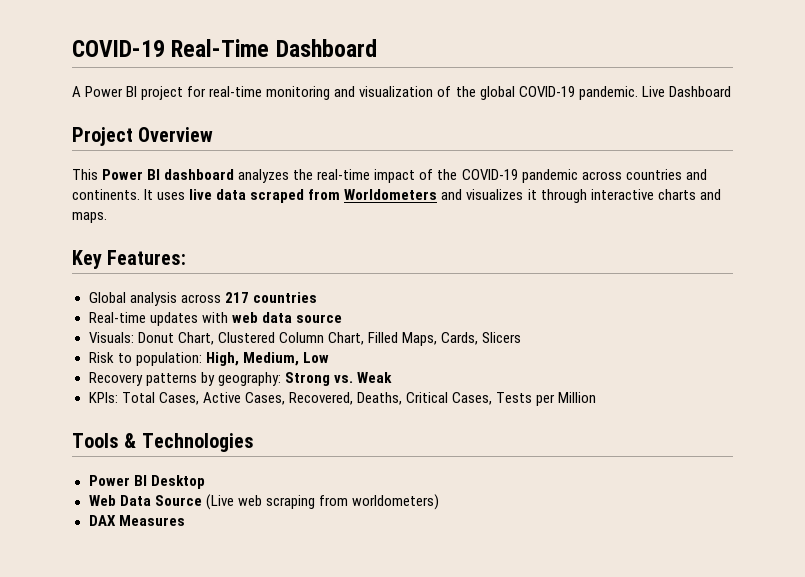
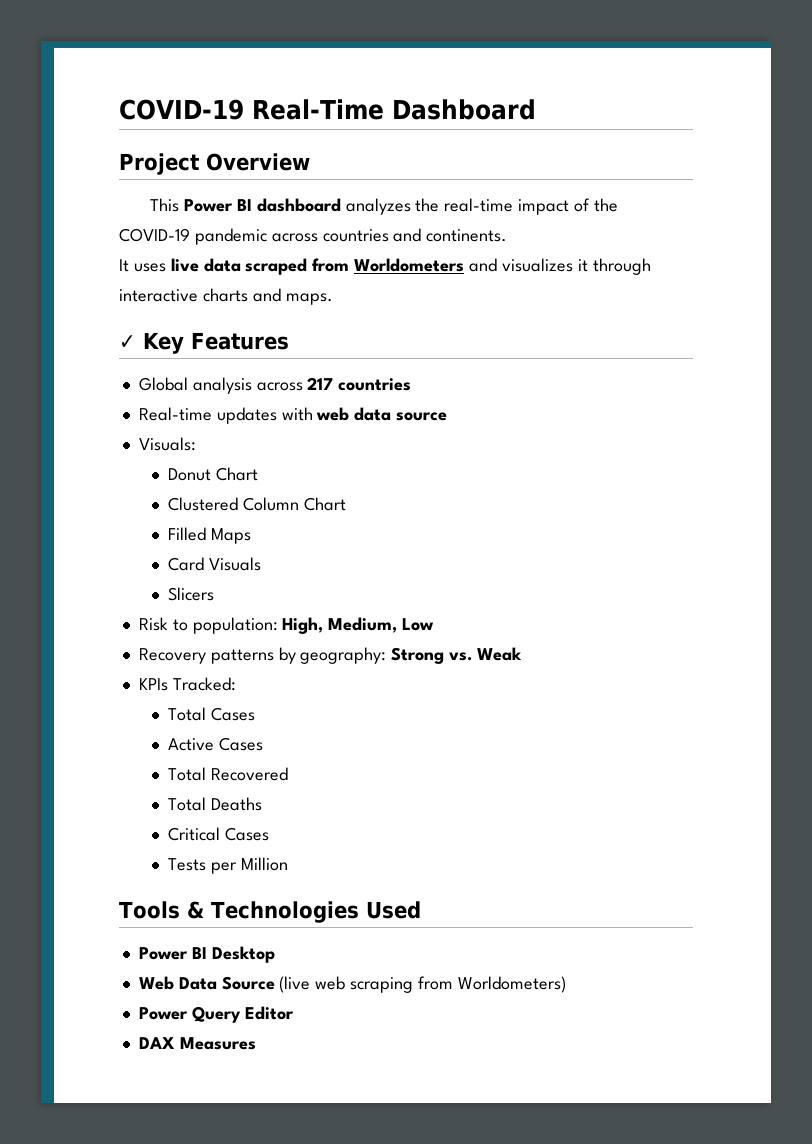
- A Power BI project for real-time monitoring and visualization of the global COVID-19 pandemic. Live Dashboard
- This Power BI dashboard analyzes the real-time impact of the COVID-19 pandemic across countries and continents. It uses live data scraped from Worldometers and visualizes it through interactive charts and maps.
+ This Power BI dashboard analyzes the real-time impact of the COVID-19 pandemic across countries and continents.
+ It uses live data scraped from Worldometers and visualizes it through interactive charts and maps.
- Key Features:
+ ✓ Key Features
- Visuals: Donut Chart, Clustered Column Chart, Filled Maps, Cards, Slicers
+ Visuals:
+ Donut Chart
+ Clustered Column Chart
+ Filled Maps
+ Card Visuals
+ Slicers
- KPIs: Total Cases, Active Cases, Recovered, Deaths, Critical Cases, Tests per Million
+ KPIs Tracked:
+ Total Cases
+ Active Cases
+ Total Recovered
+ Total Deaths
+ Critical Cases
+ Tests per Million
- Tools & Technologies
+ Tools & Technologies Used
- Web Data Source (Live web scraping from worldometers)
+ Web Data Source (live web scraping from Worldometers)
+ Power Query Editor

